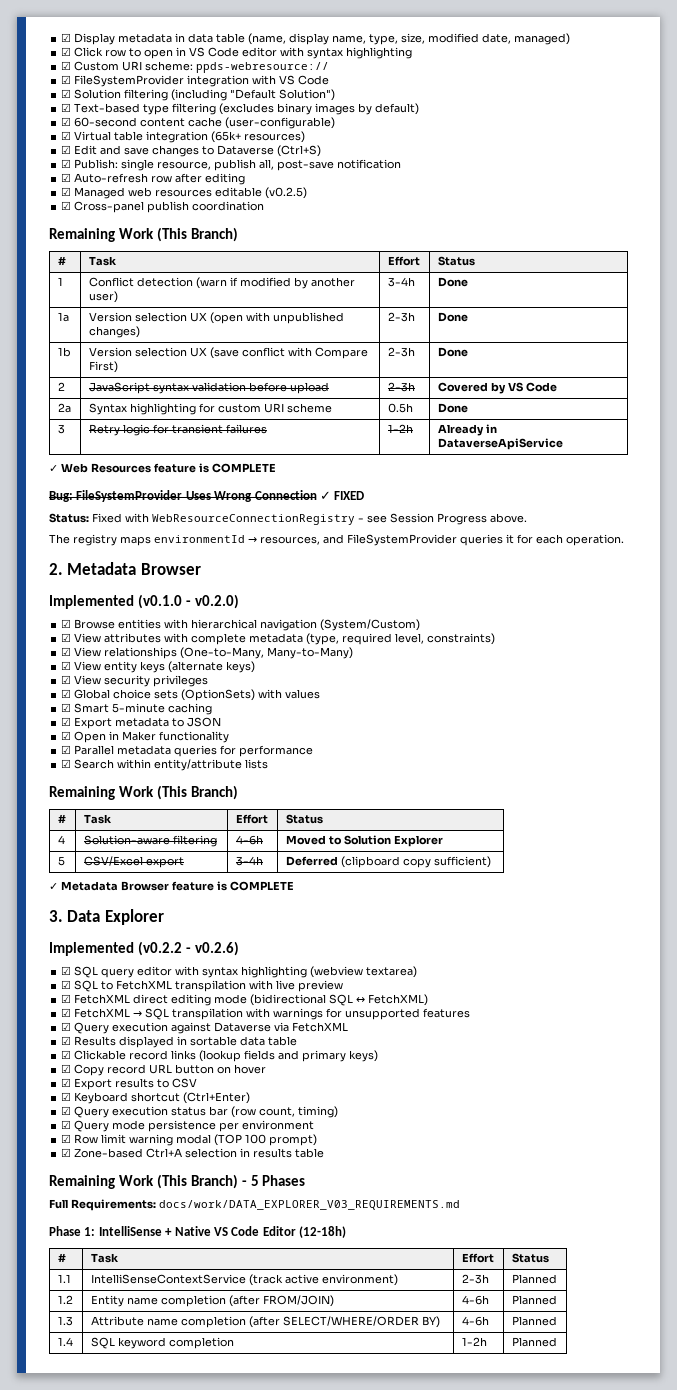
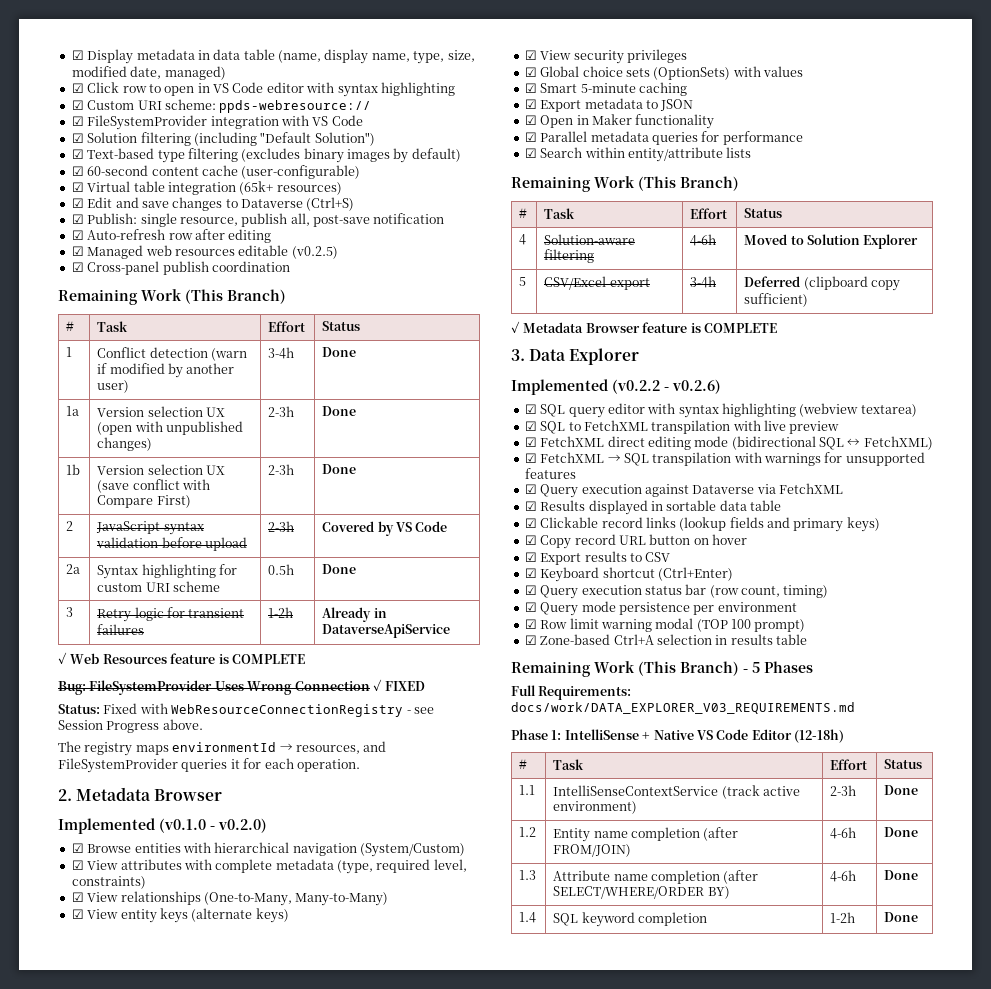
- 1.1 | IntelliSenseContextService (track active environment) | 2-3h | Planned
+ 1.1 | IntelliSenseContextService (track active environment) | 2-3h | Done
- 1.2 | Entity name completion (after FROM/JOIN) | 4-6h | Planned
+ 1.2 | Entity name completion (after FROM/JOIN) | 4-6h | Done
- 1.3 | Attribute name completion (after SELECT/WHERE/ORDER BY) | 4-6h | Planned
+ 1.3 | Attribute name completion (after SELECT/WHERE/ORDER BY) | 4-6h | Done
- 1.4 | SQL keyword completion | 1-2h | Planned
+ 1.4 | SQL keyword completion | 1-2h | Done

